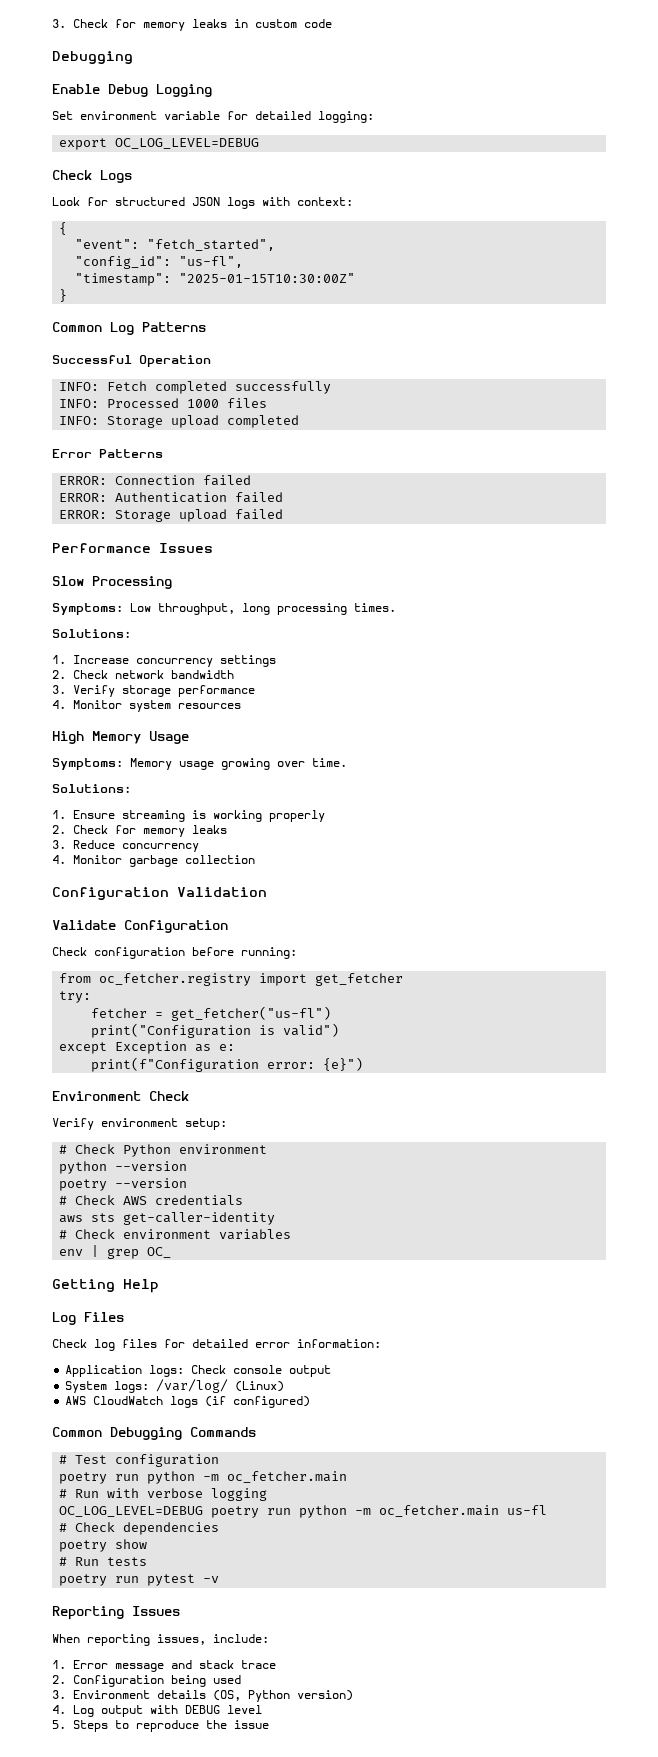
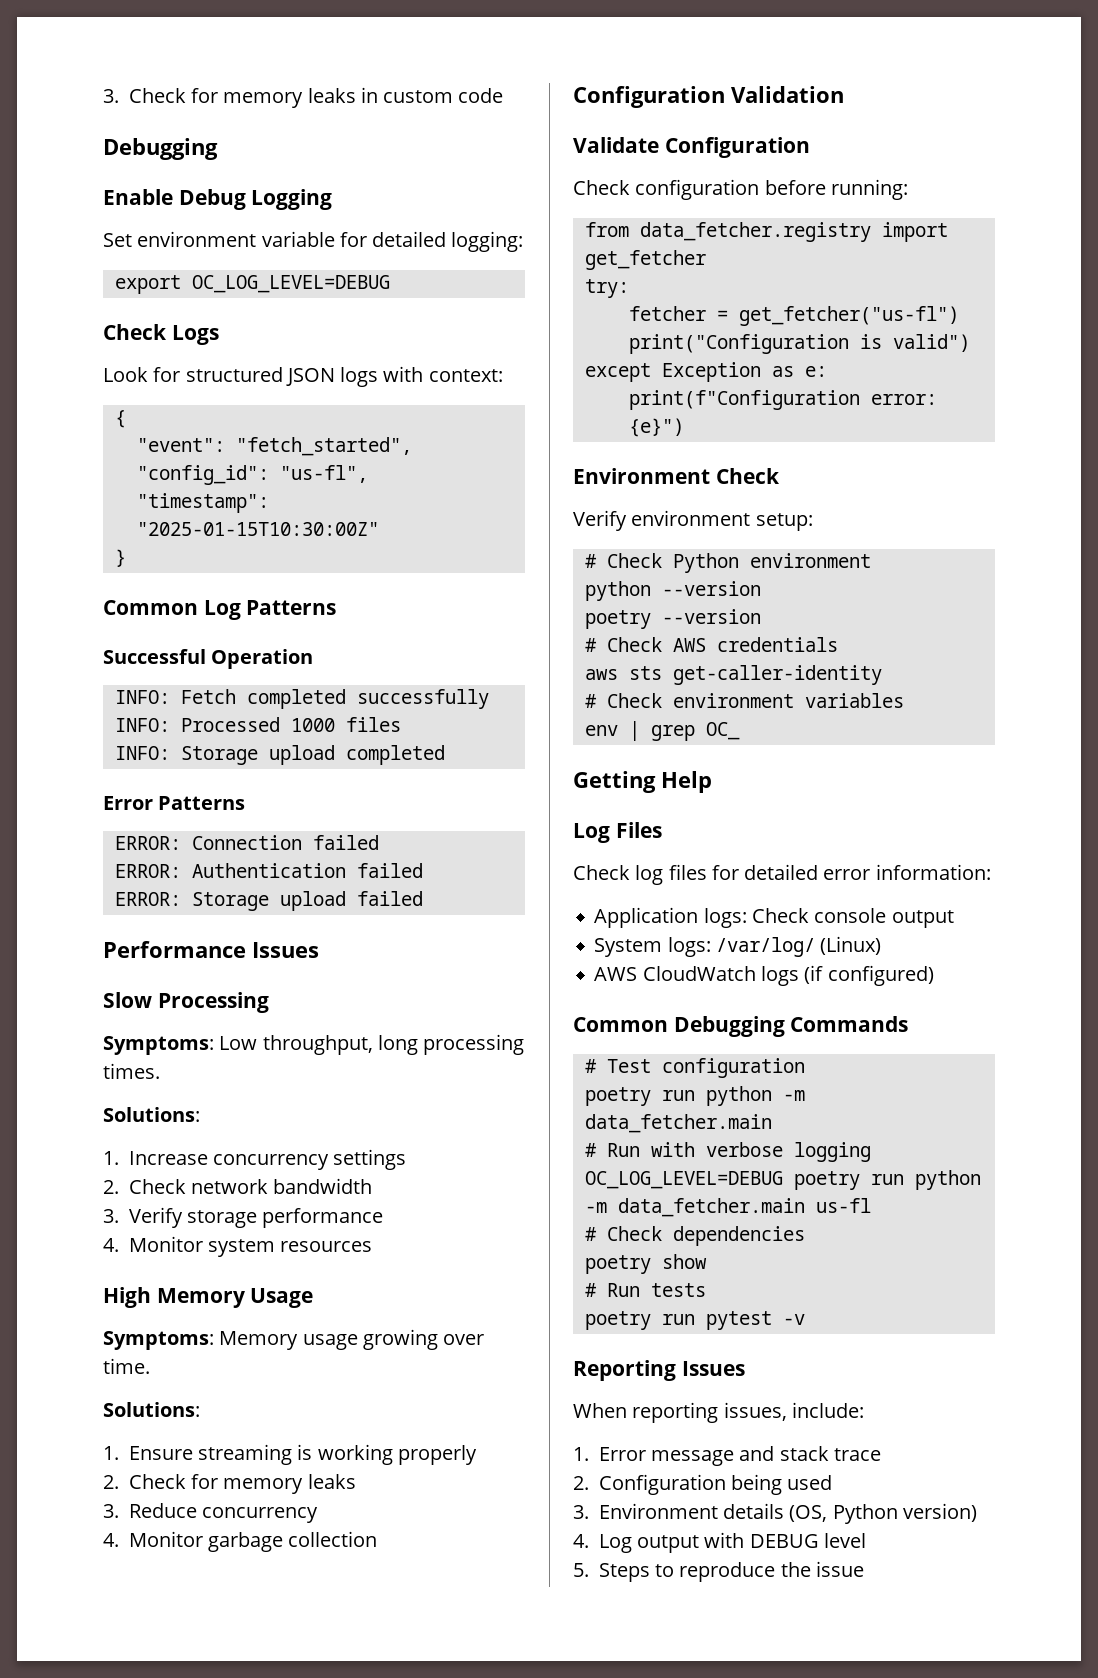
- from oc_fetcher.registry import get_fetcher
+ from data_fetcher.registry import get_fetcher
  # Test configuration
- poetry run python -m oc_fetcher.main
+ poetry run python -m data_fetcher.main
- OC_LOG_LEVEL=DEBUG poetry run python -m oc_fetcher.main us-fl
+ OC_LOG_LEVEL=DEBUG poetry run python -m data_fetcher.main us-fl

